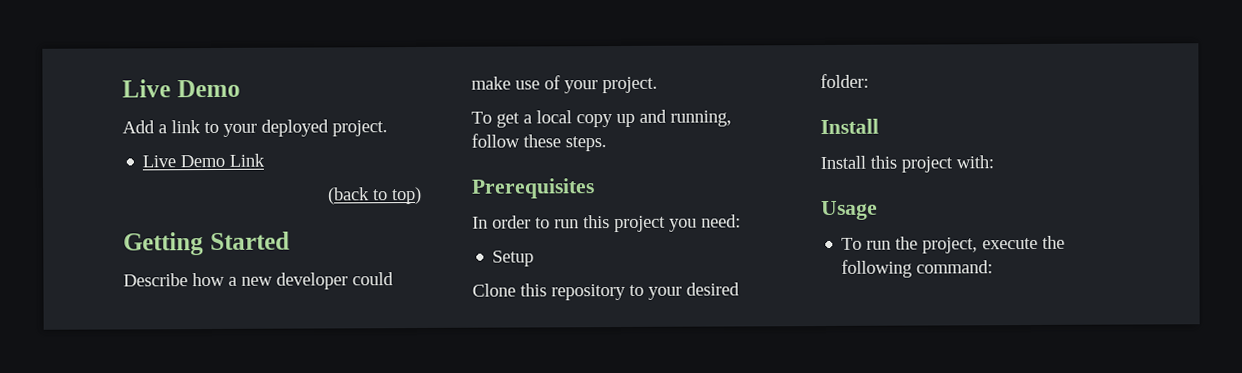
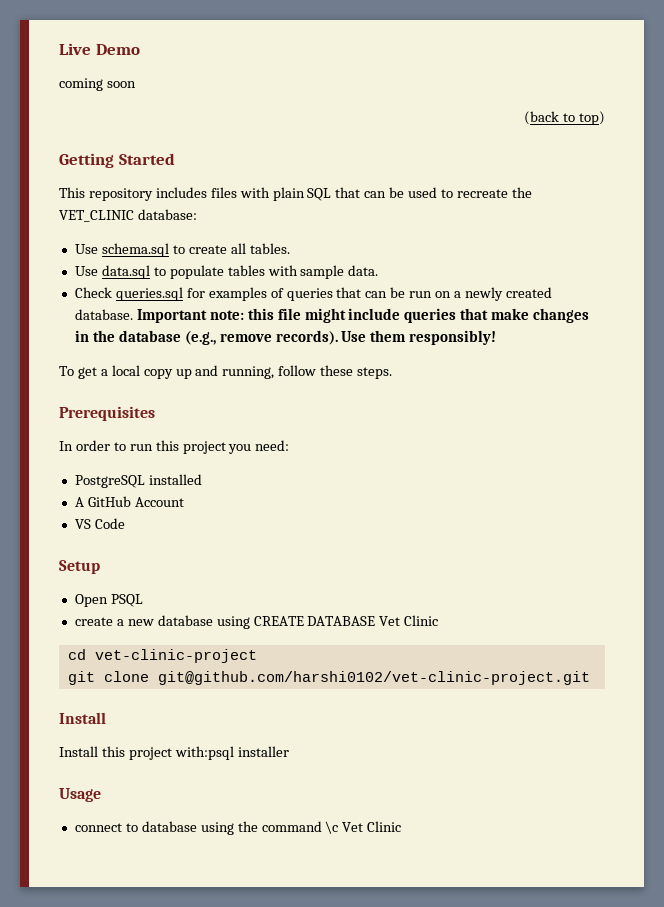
- Add a link to your deployed project.
- Live Demo Link
+ coming soon
- Describe how a new developer could make use of your project.
+ This repository includes files with plain SQL that can be used to recreate the VET_CLINIC database:
+ Use schema.sql to create all tables.
+ Use data.sql to populate tables with sample data.
+ Check queries.sql for examples of queries that can be run on a newly created database. Important note: this file might include queries that make changes in the database (e.g., remove records). Use them responsibly!
+ PostgreSQL installed
+ A GitHub Account
+ VS Code
  Setup
- Clone this repository to your desired folder:
+ Open PSQL
+ create a new database using CREATE DATABASE Vet Clinic
+ cd vet-clinic-project
+ git clone git@github.com/harshi0102/vet-clinic-project.git
- Install this project with:
+ Install this project with:psql installer
- To run the project, execute the following command:
+ connect to database using the command \c Vet Clinic

